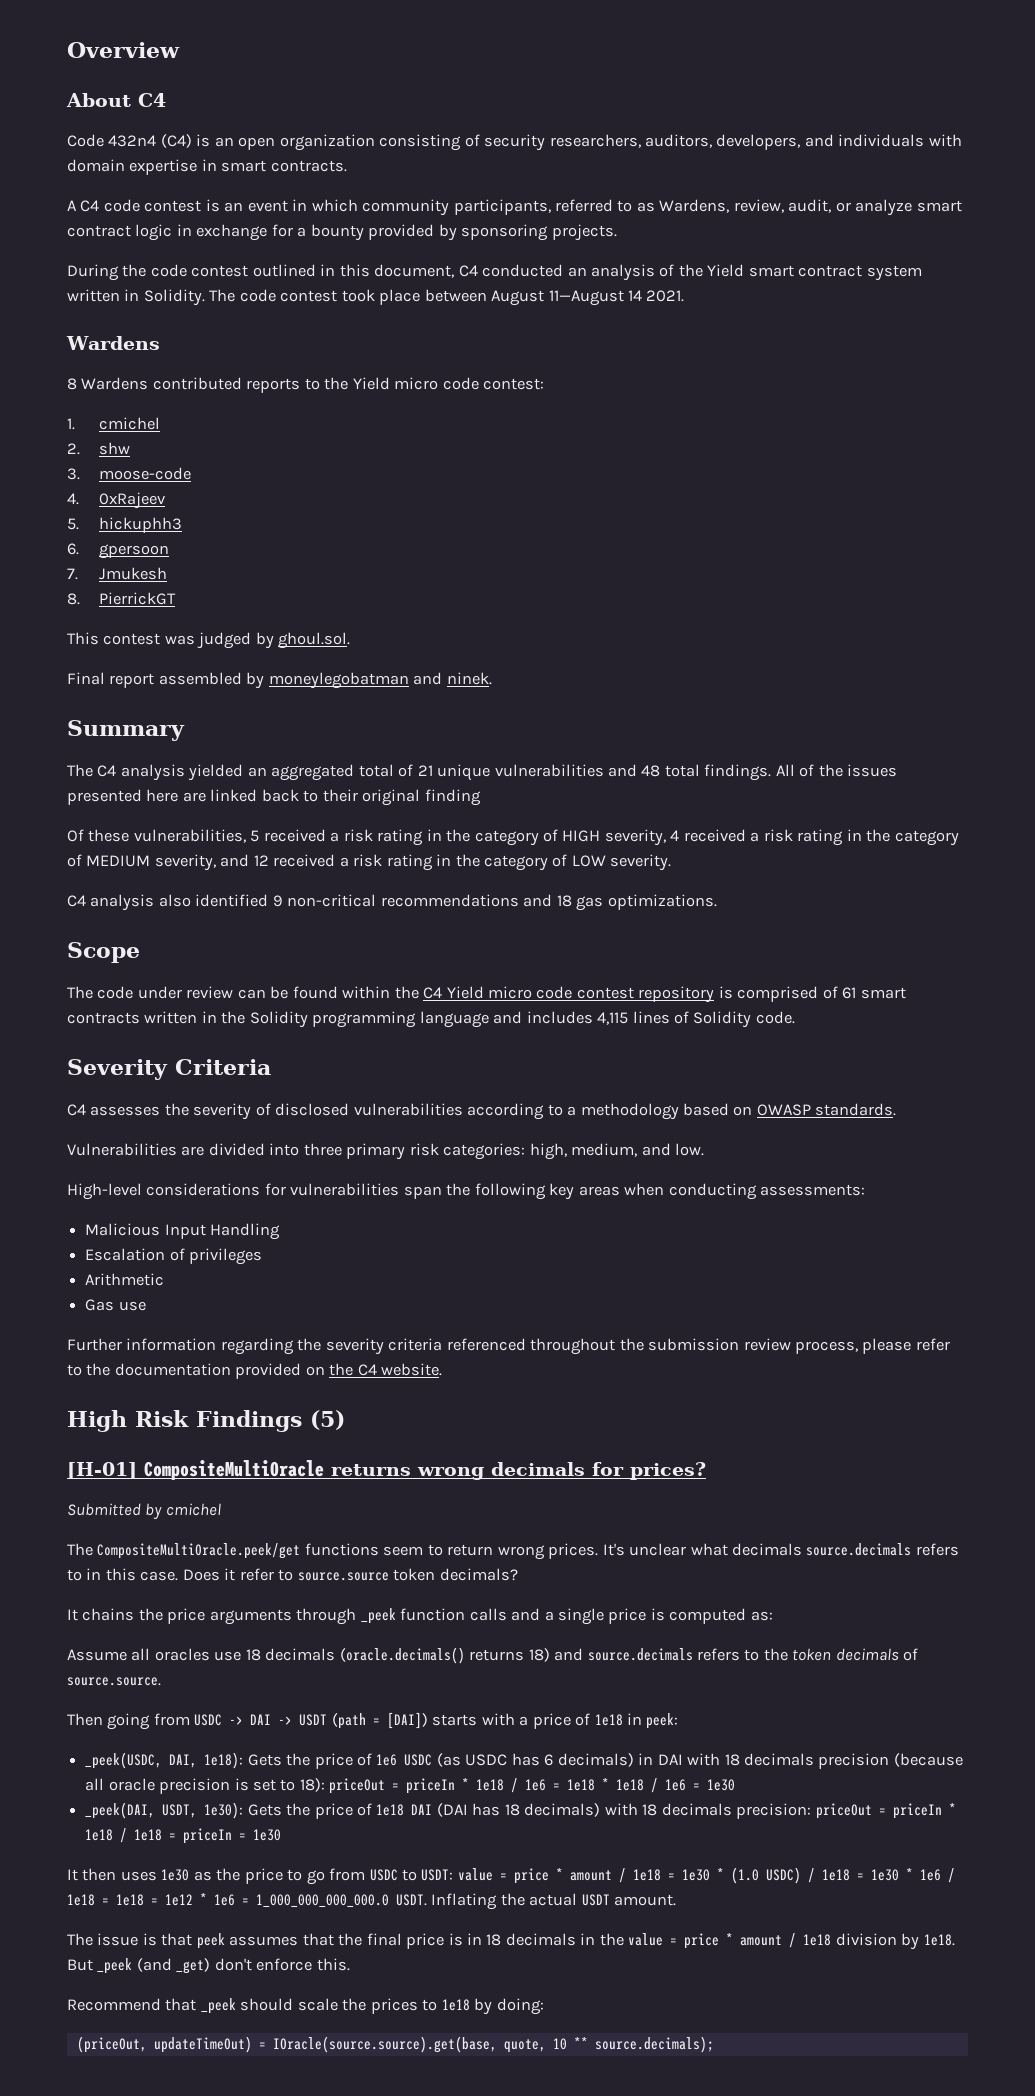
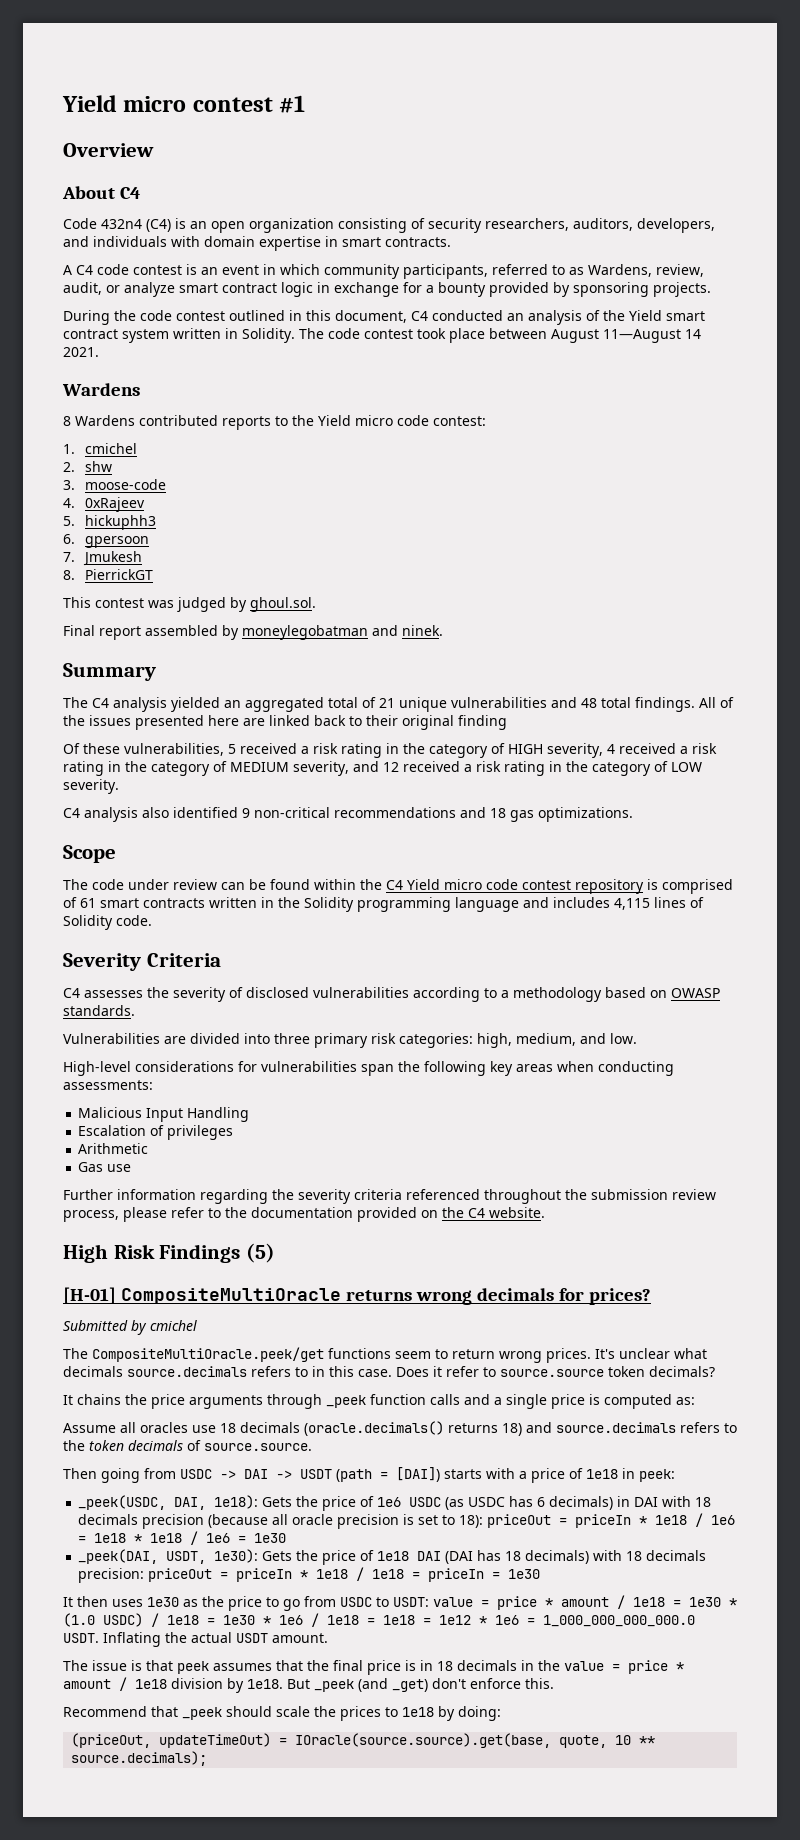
+ Yield micro contest #1

